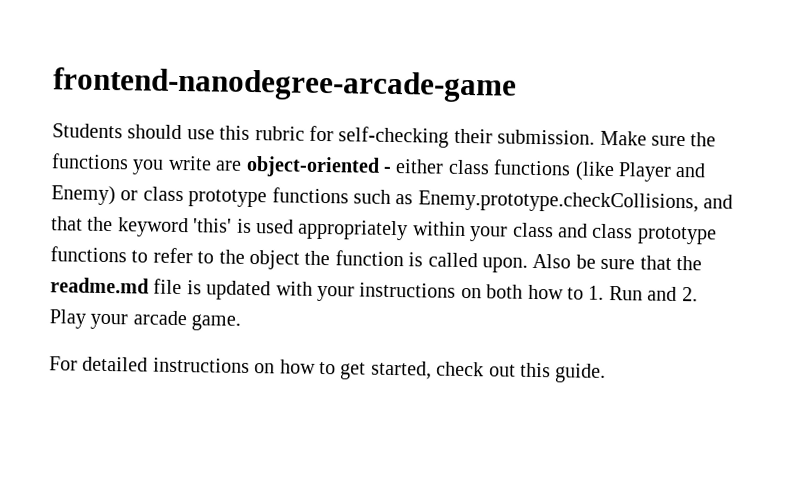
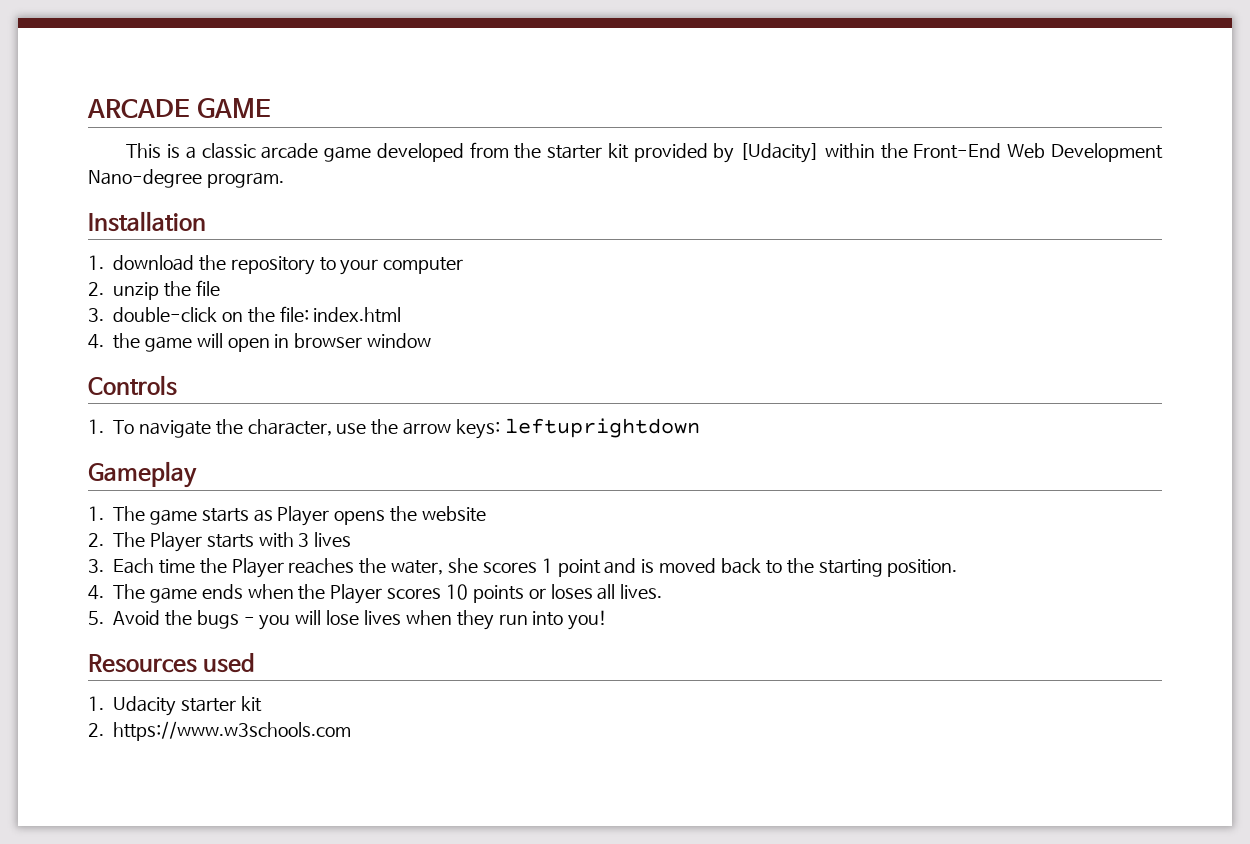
- frontend-nanodegree-arcade-game
- Students should use this rubric for self-checking their submission. Make sure the functions you write are object-oriented - either class functions (like Player and Enemy) or class prototype functions such as Enemy.prototype.checkCollisions, and that the keyword 'this' is used appropriately within your class and class prototype functions to refer to the object the function is called upon. Also be sure that the readme.md file is updated with your instructions on both how to 1. Run and 2. Play your arcade game.
- For detailed instructions on how to get started, check out this guide.
+ ARCADE GAME
+ This is a classic arcade game developed from the starter kit provided by [Udacity] within the Front-End Web Development Nano-degree program.
+ Installation
+ 1. download the repository to your computer
+ 2. unzip the file
+ 3. double-click on the file: index.html
+ 4. the game will open in browser window
+ Controls
+ 1. To navigate the character, use the arrow keys: leftuprightdown
+ Gameplay
+ 1. The game starts as Player opens the website
+ 2. The Player starts with 3 lives
+ 3. Each time the Player reaches the water, she scores 1 point and is moved back to the starting position.
+ 4. The game ends when the Player scores 10 points or loses all lives.
+ 5. Avoid the bugs - you will lose lives when they run into you!
+ Resources used
+ 1. Udacity starter kit
+ 2. https://www.w3schools.com

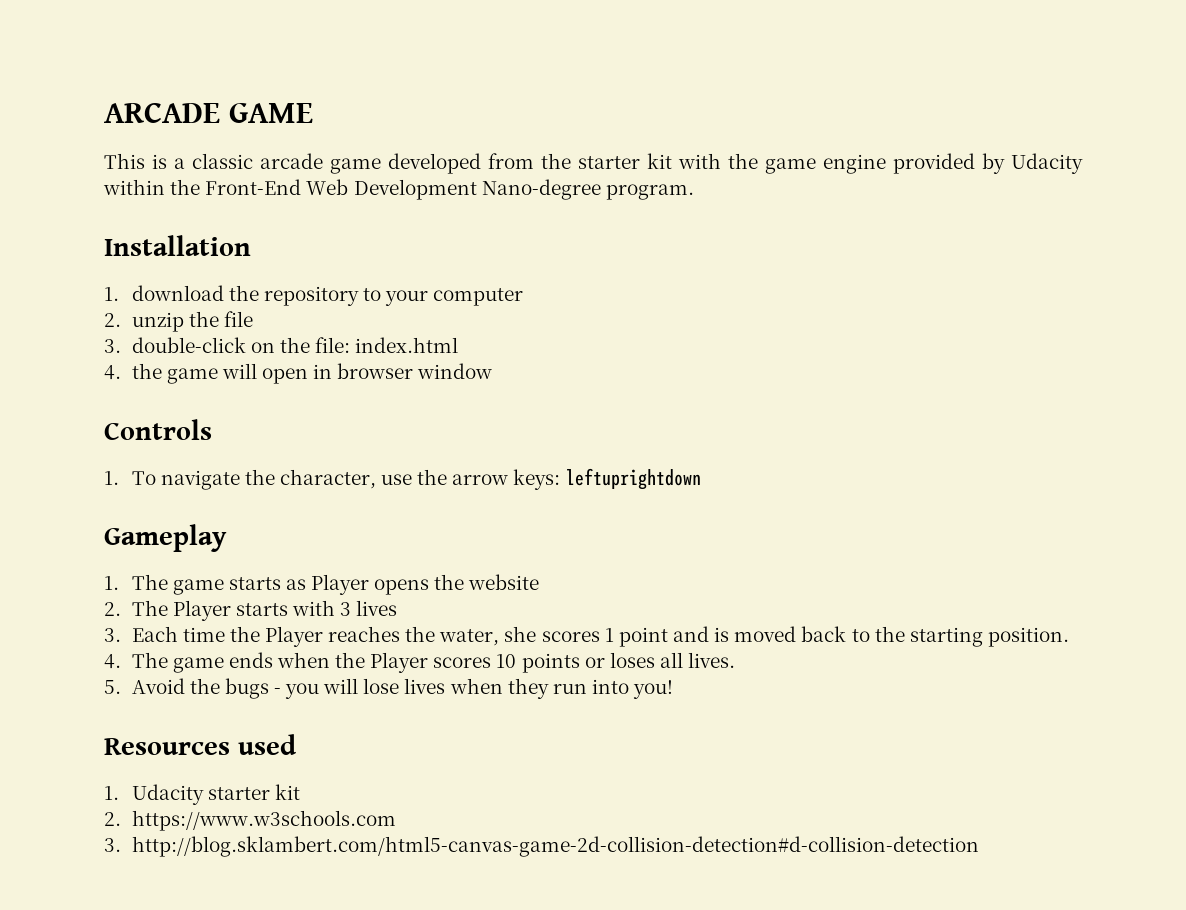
- This is a classic arcade game developed from the starter kit provided by [Udacity] within the Front-End Web Development Nano-degree program.
+ This is a classic arcade game developed from the starter kit with the game engine provided by Udacity within the Front-End Web Development Nano-degree program.
+ 3. http://blog.sklambert.com/html5-canvas-game-2d-collision-detection#d-collision-detection

